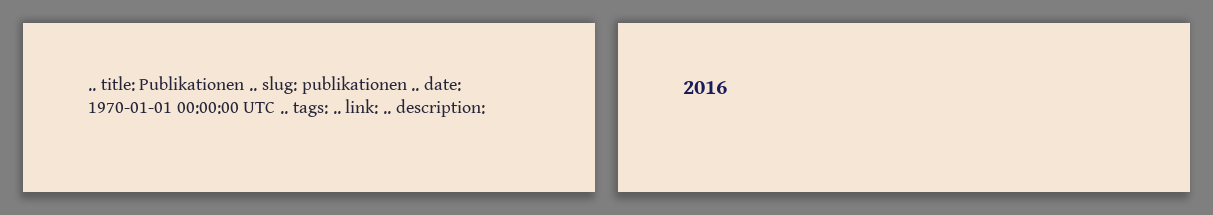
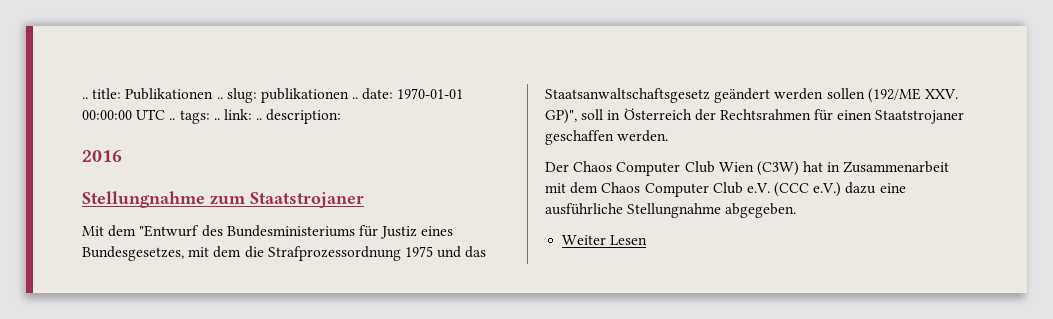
+ Stellungnahme zum Staatstrojaner
+ Mit dem "Entwurf des Bundesministeriums für Justiz eines Bundesgesetzes, mit dem die Strafprozessordnung 1975 und das Staatsanwaltschaftsgesetz geändert werden sollen (192/ME XXV. GP)", soll in Österreich der Rechtsrahmen für einen Staatstrojaner geschaffen werden.
+ Der Chaos Computer Club Wien (C3W) hat in Zusammenarbeit mit dem Chaos Computer Club e.V. (CCC e.V.) dazu eine ausführliche Stellungnahme abgegeben.
+ Weiter Lesen

